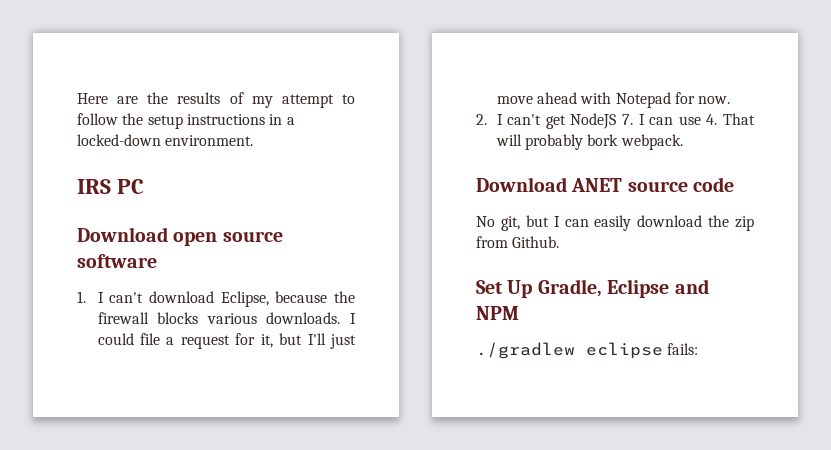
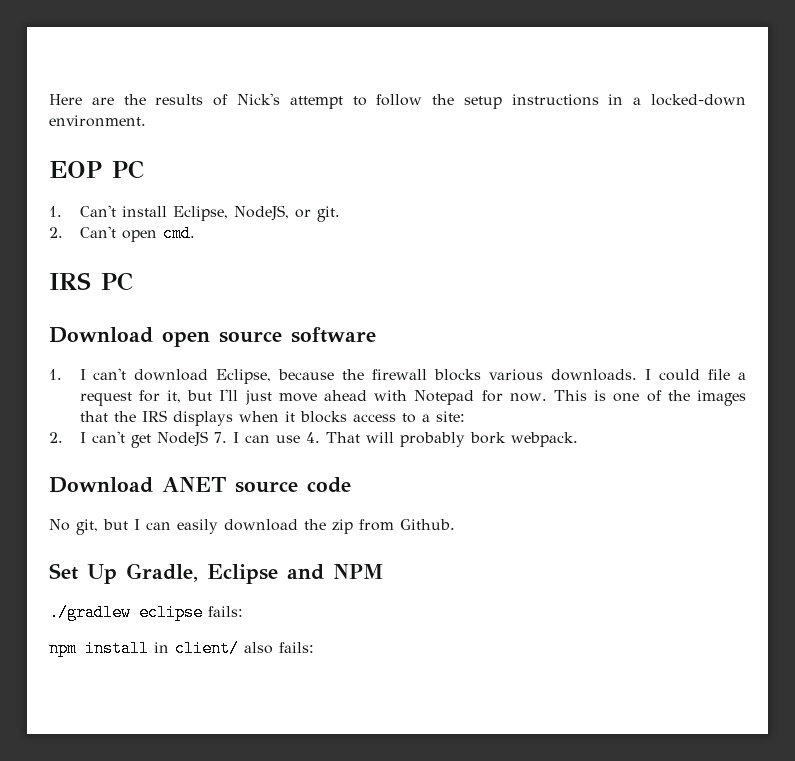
- Here are the results of my attempt to follow the setup instructions in a locked-down environment.
+ Here are the results of Nick's attempt to follow the setup instructions in a locked-down environment.
+ EOP PC
+ 1. Can't install Eclipse, NodeJS, or git.
+ 2. Can't open cmd.
+ This is one of the images that the IRS displays when it blocks access to a site:
+ npm install in client/ also fails:

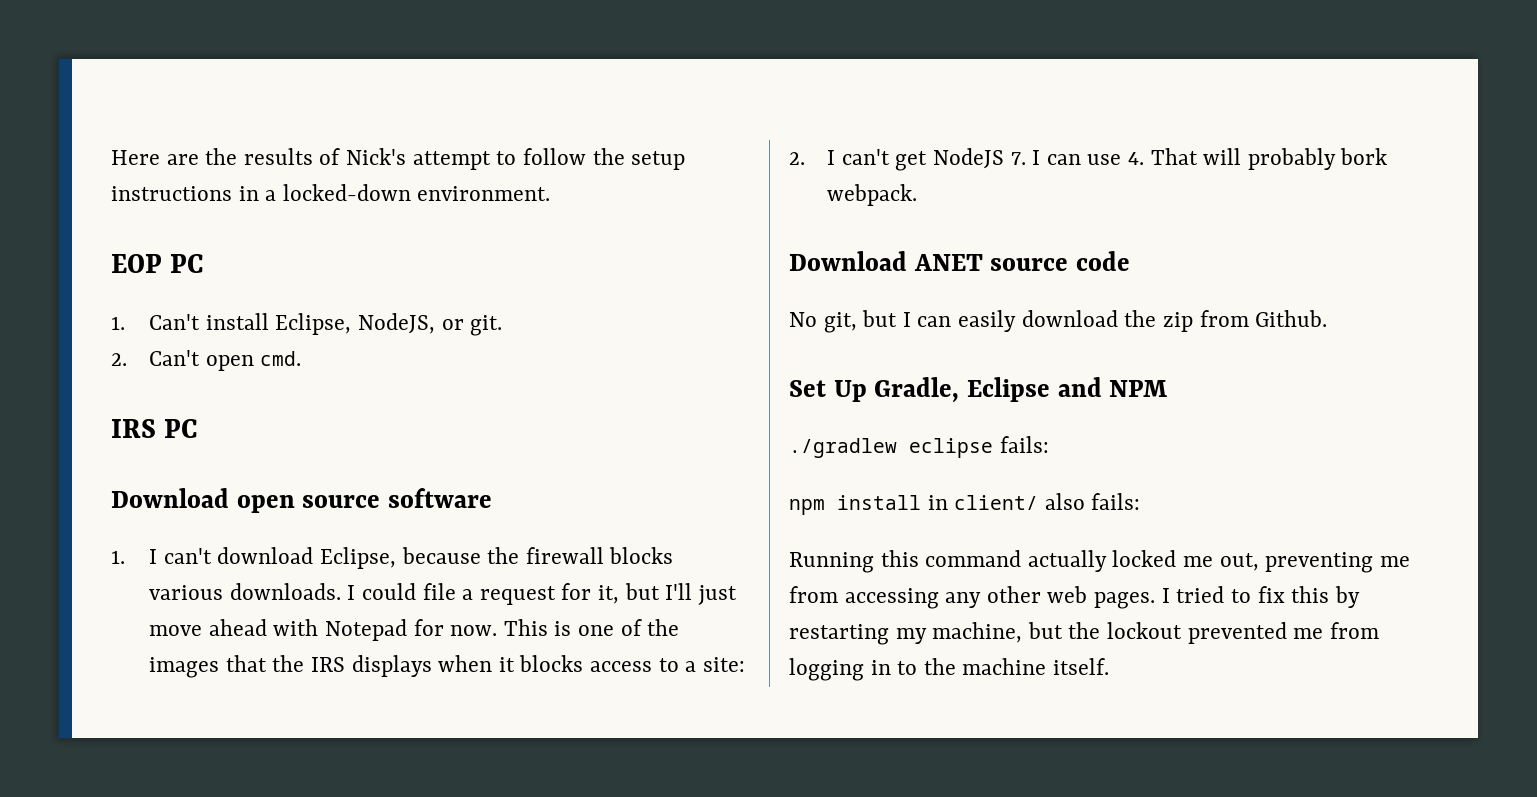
+ Running this command actually locked me out, preventing me from accessing any other web pages. I tried to fix this by restarting my machine, but the lockout prevented me from logging in to the machine itself.

